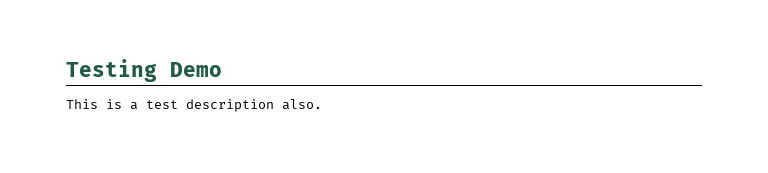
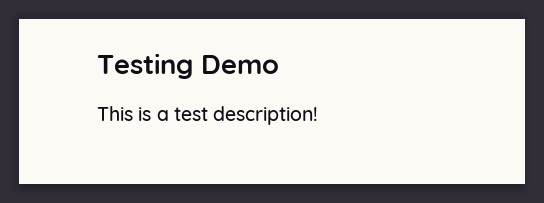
- This is a test description also.
+ This is a test description!

